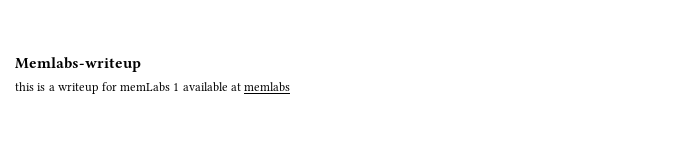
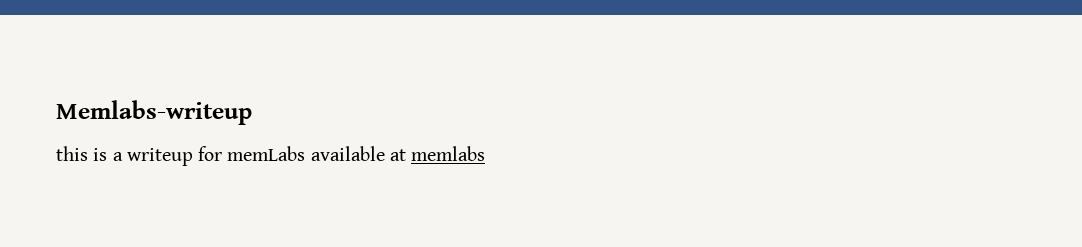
- this is a writeup for memLabs 1 available at memlabs
+ this is a writeup for memLabs available at memlabs

